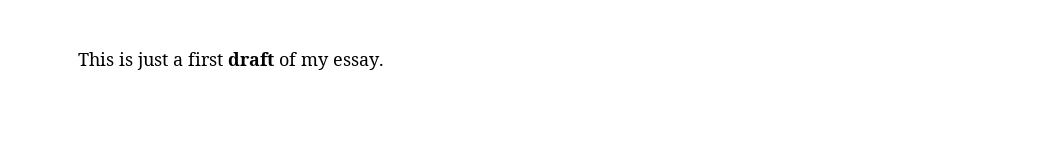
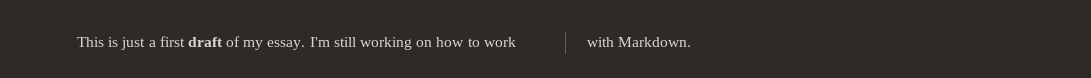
+ I'm still working on how to work with Markdown.

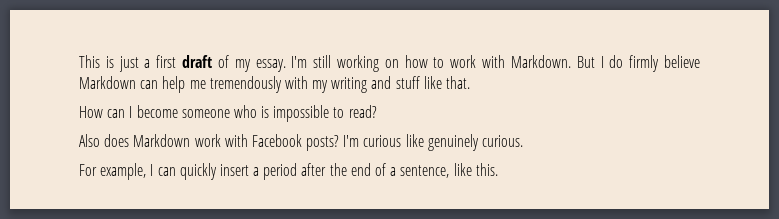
+ But I do firmly believe Markdown can help me tremendously with my writing and stuff like that.
+ How can I become someone who is impossible to read?
+ Also does Markdown work with Facebook posts? I'm curious like genuinely curious.
+ For example, I can quickly insert a period after the end of a sentence, like this.

